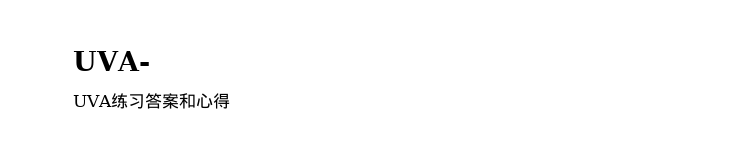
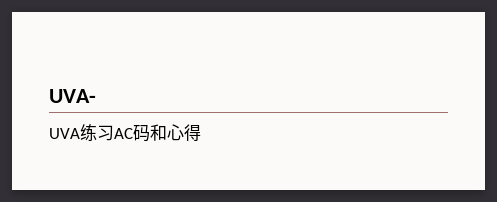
- UVA练习答案和心得
+ UVA练习AC码和心得

